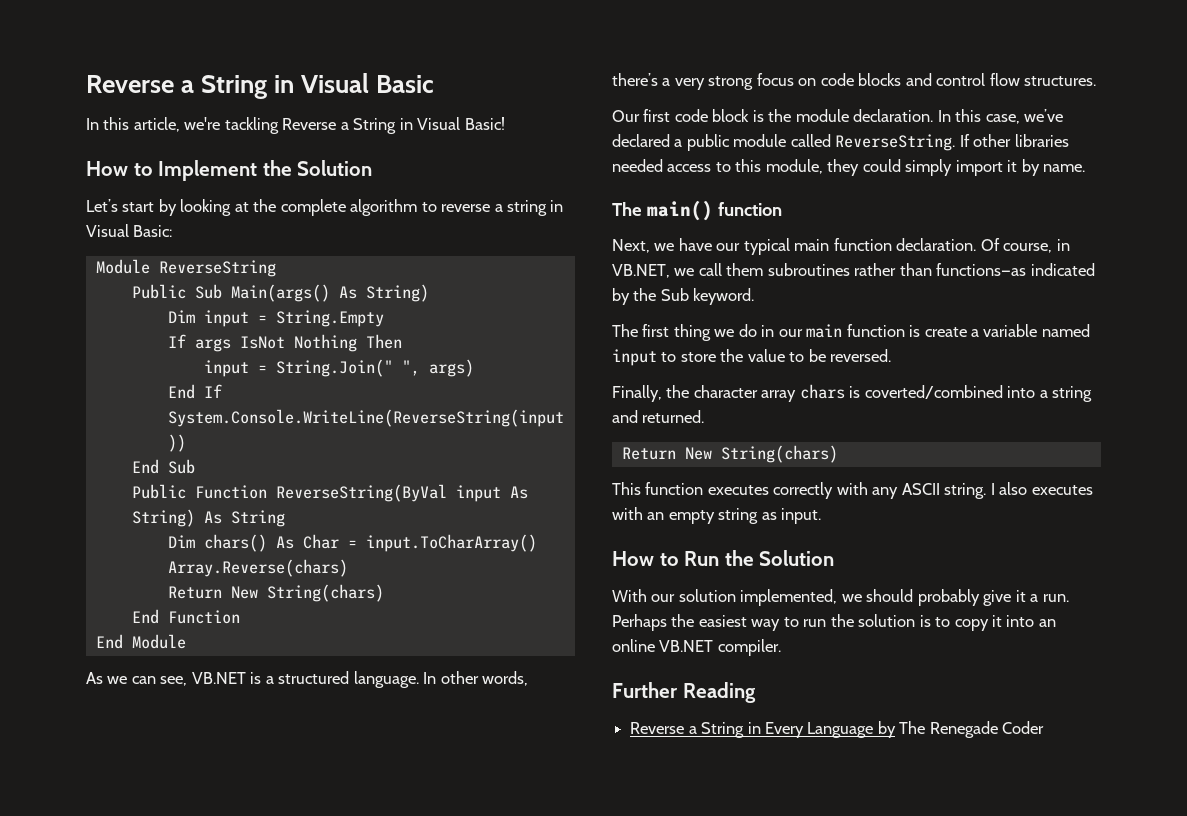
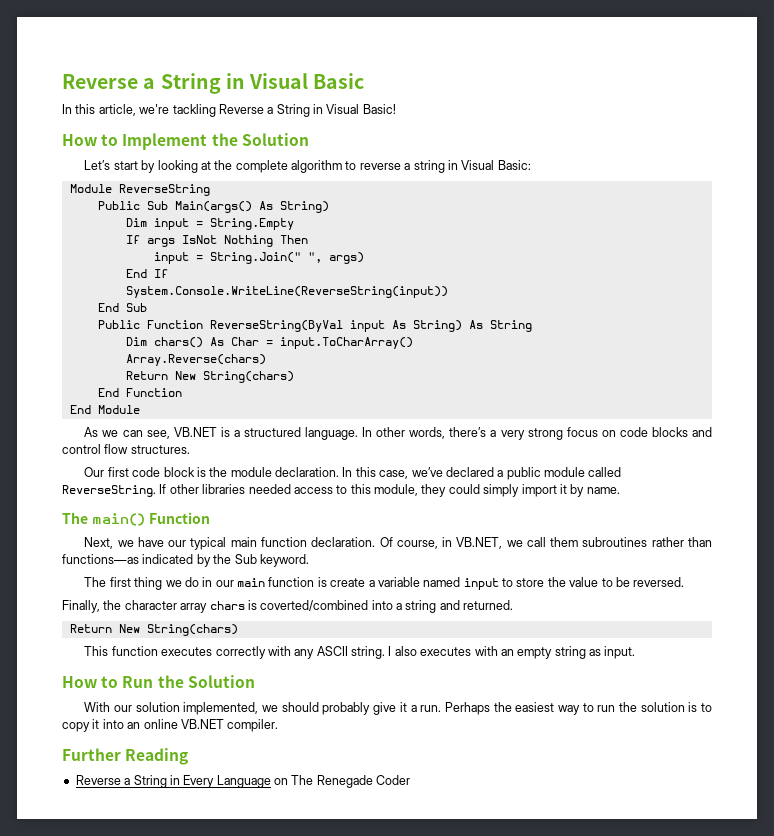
- The main() function
+ The main() Function
- Reverse a String in Every Language by The Renegade Coder
+ Reverse a String in Every Language on The Renegade Coder

